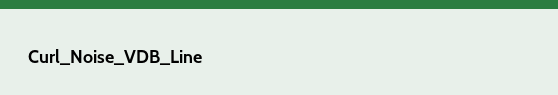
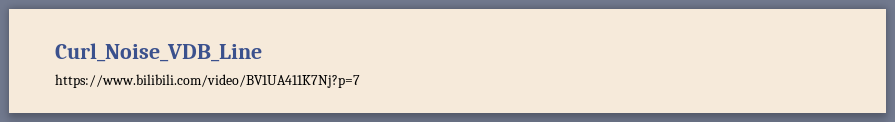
+ https://www.bilibili.com/video/BV1UA411K7Nj?p=7

